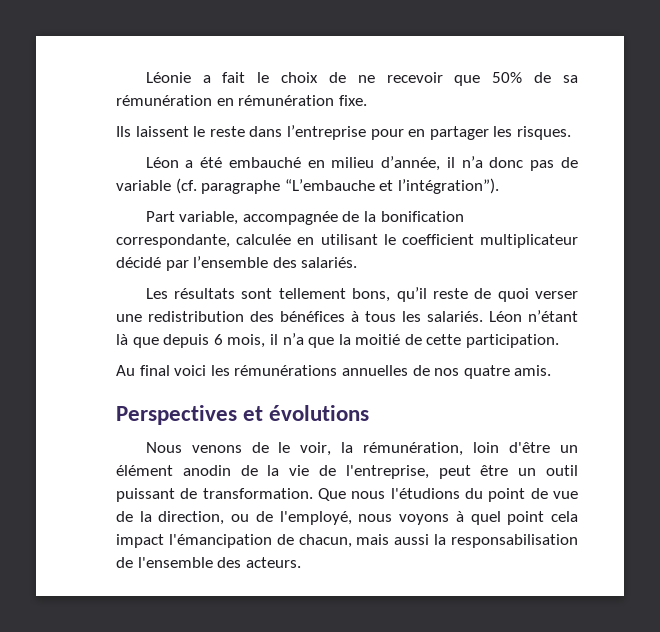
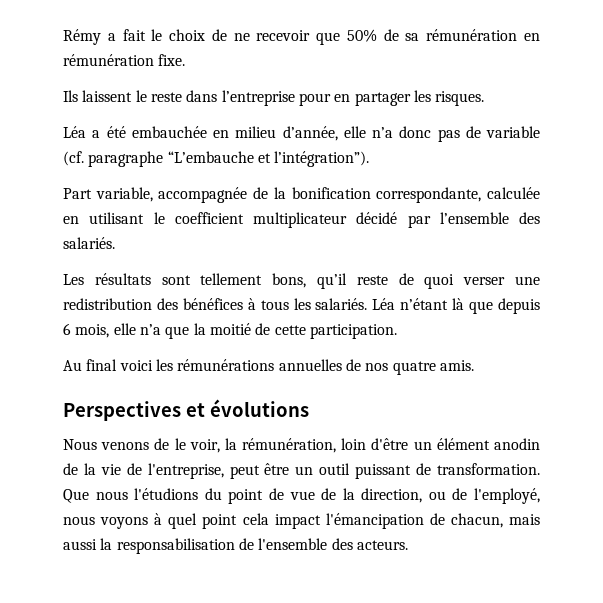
- Léonie a fait le choix de ne recevoir que 50% de sa rémunération en rémunération fixe.
+ Rémy a fait le choix de ne recevoir que 50% de sa rémunération en rémunération fixe.
- Léon a été embauché en milieu d’année, il n’a donc pas de variable (cf. paragraphe “L’embauche et l’intégration”).
+ Léa a été embauchée en milieu d’année, elle n’a donc pas de variable (cf. paragraphe “L’embauche et l’intégration”).
- Léon n’étant là que depuis 6 mois, il n’a que la moitié de cette participation.
+ Léa n’étant là que depuis 6 mois, elle n’a que la moitié de cette participation.

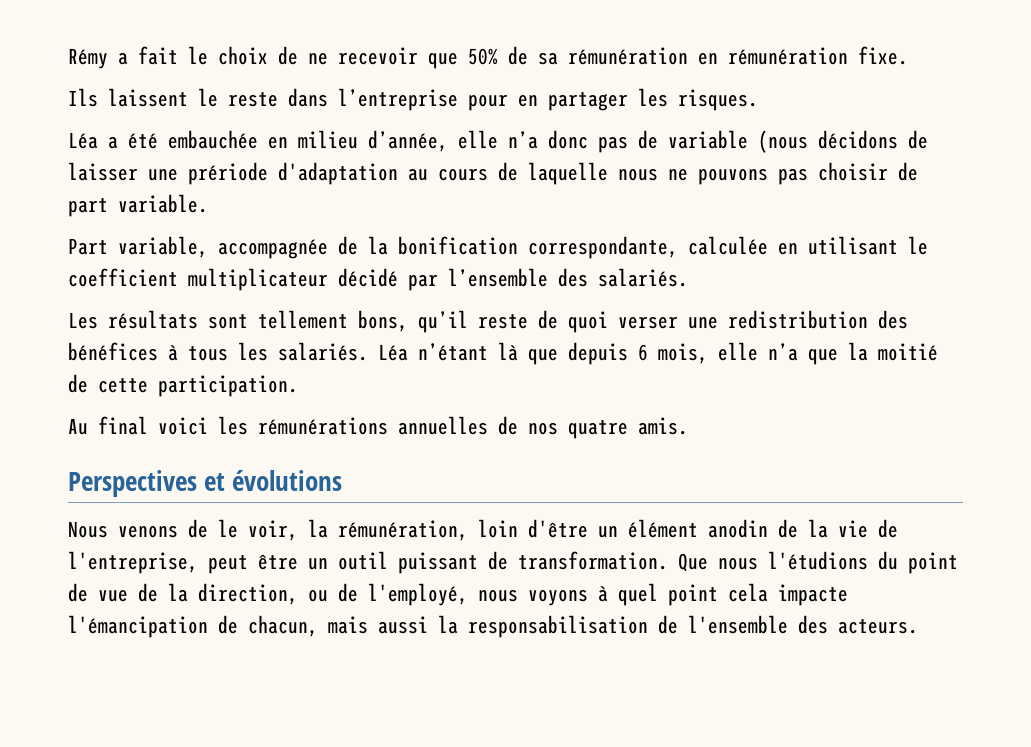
- Léa a été embauchée en milieu d’année, elle n’a donc pas de variable (cf. paragraphe “L’embauche et l’intégration”).
+ Léa a été embauchée en milieu d’année, elle n’a donc pas de variable (nous décidons de laisser une prériode d'adaptation au cours de laquelle nous ne pouvons pas choisir de part variable.
- Que nous l'étudions du point de vue de la direction, ou de l'employé, nous voyons à quel point cela impact l'émancipation de chacun, mais aussi la responsabilisation de l'ensemble des acteurs.
+ Que nous l'étudions du point de vue de la direction, ou de l'employé, nous voyons à quel point cela impacte l'émancipation de chacun, mais aussi la responsabilisation de l'ensemble des acteurs.

